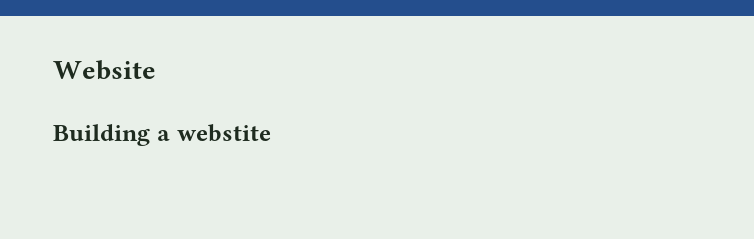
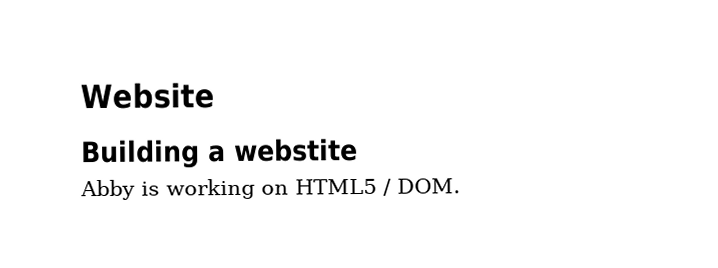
+ Abby is working on HTML5 / DOM.

